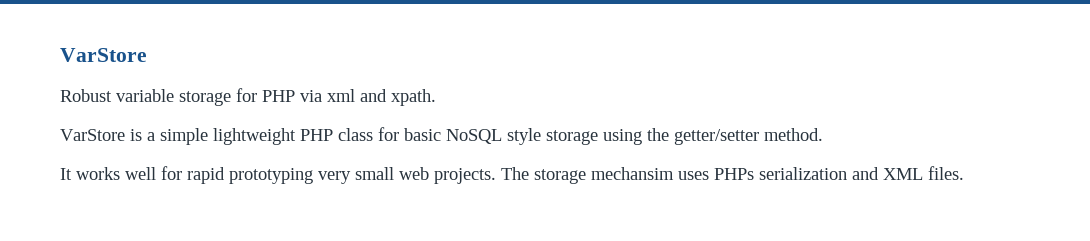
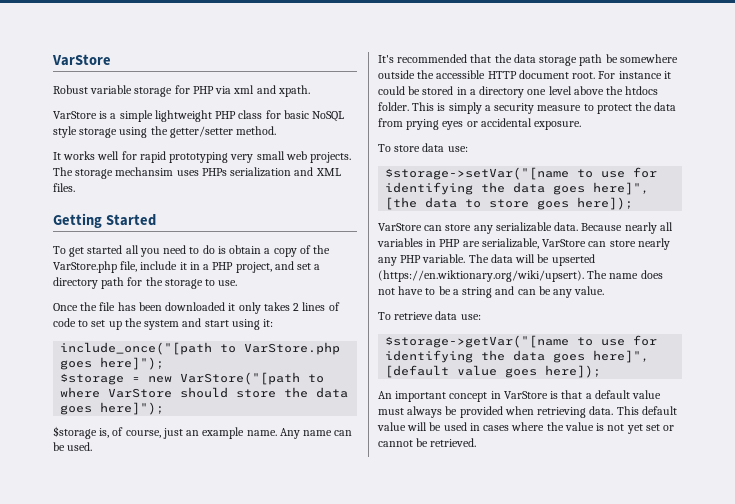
+ Getting Started
+ To get started all you need to do is obtain a copy of the VarStore.php file, include it in a PHP project, and set a directory path for the storage to use.
+ Once the file has been downloaded it only takes 2 lines of code to set up the system and start using it:
+ include_once("[path to VarStore.php goes here]");
+ $storage = new VarStore("[path to where VarStore should store the data goes here]");
+ $storage is, of course, just an example name. Any name can be used.
+ It's recommended that the data storage path be somewhere outside the accessible HTTP document root. For instance it could be stored in a directory one level above the htdocs folder. This is simply a security measure to protect the data from prying eyes or accidental exposure.
+ To store data use:
+ $storage->setVar("[name to use for identifying the data goes here]", [the data to store goes here]);
+ VarStore can store any serializable data. Because nearly all variables in PHP are serializable, VarStore can store nearly any PHP variable. The data will be upserted (https://en.wiktionary.org/wiki/upsert). The name does not have to be a string and can be any value.
+ To retrieve data use:
+ $storage->getVar("[name to use for identifying the data goes here]", [default value goes here]);
+ An important concept in VarStore is that a default value must always be provided when retrieving data. This default value will be used in cases where the value is not yet set or cannot be retrieved.

